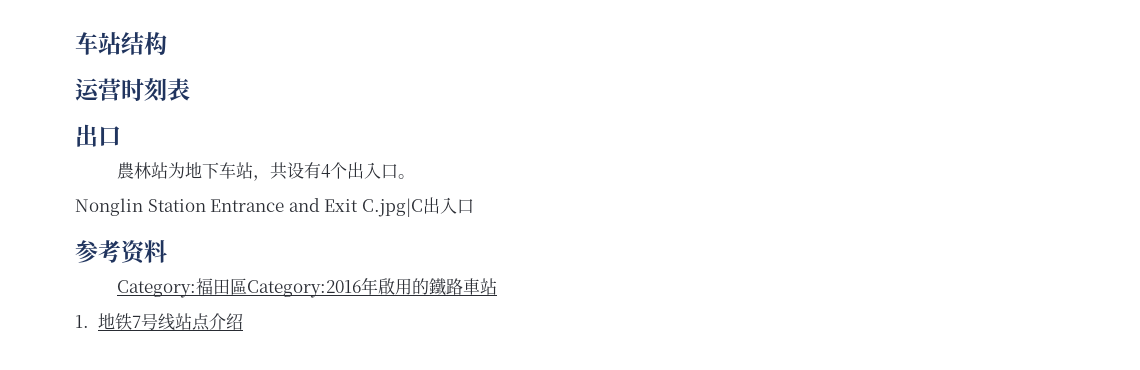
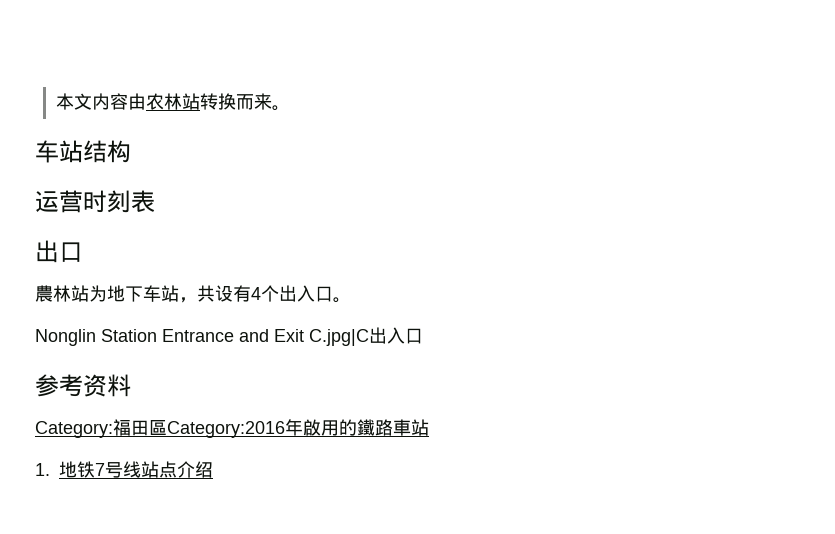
+ 本文内容由农林站转换而来。

